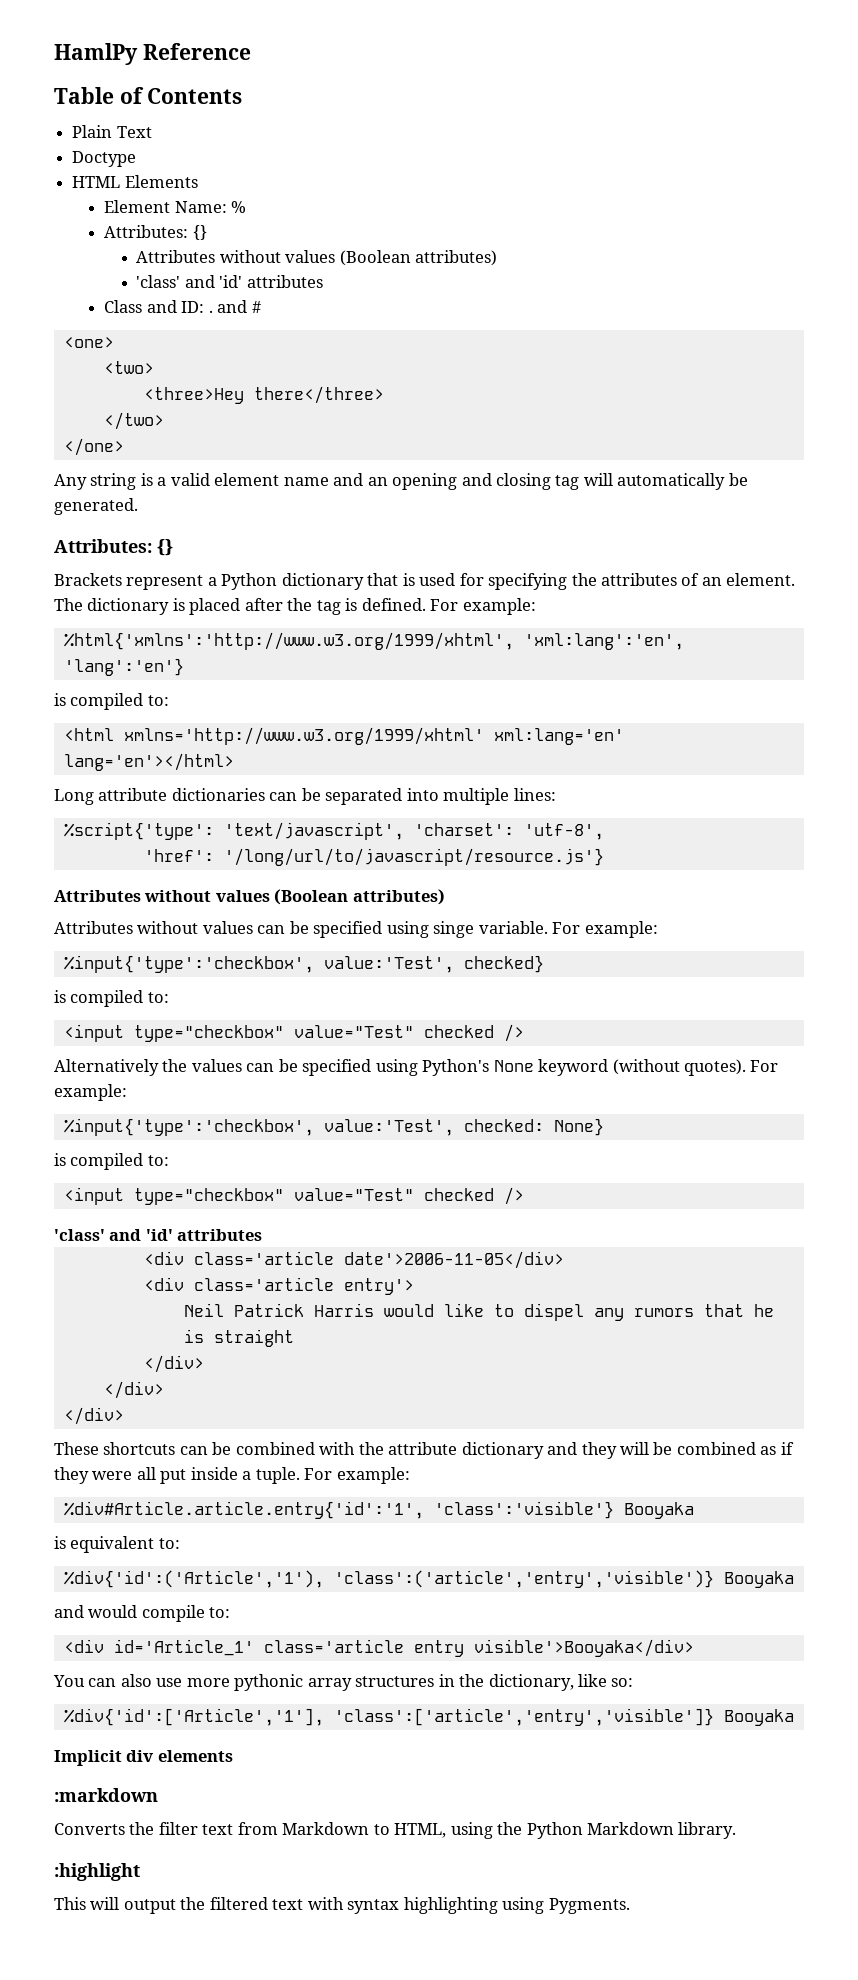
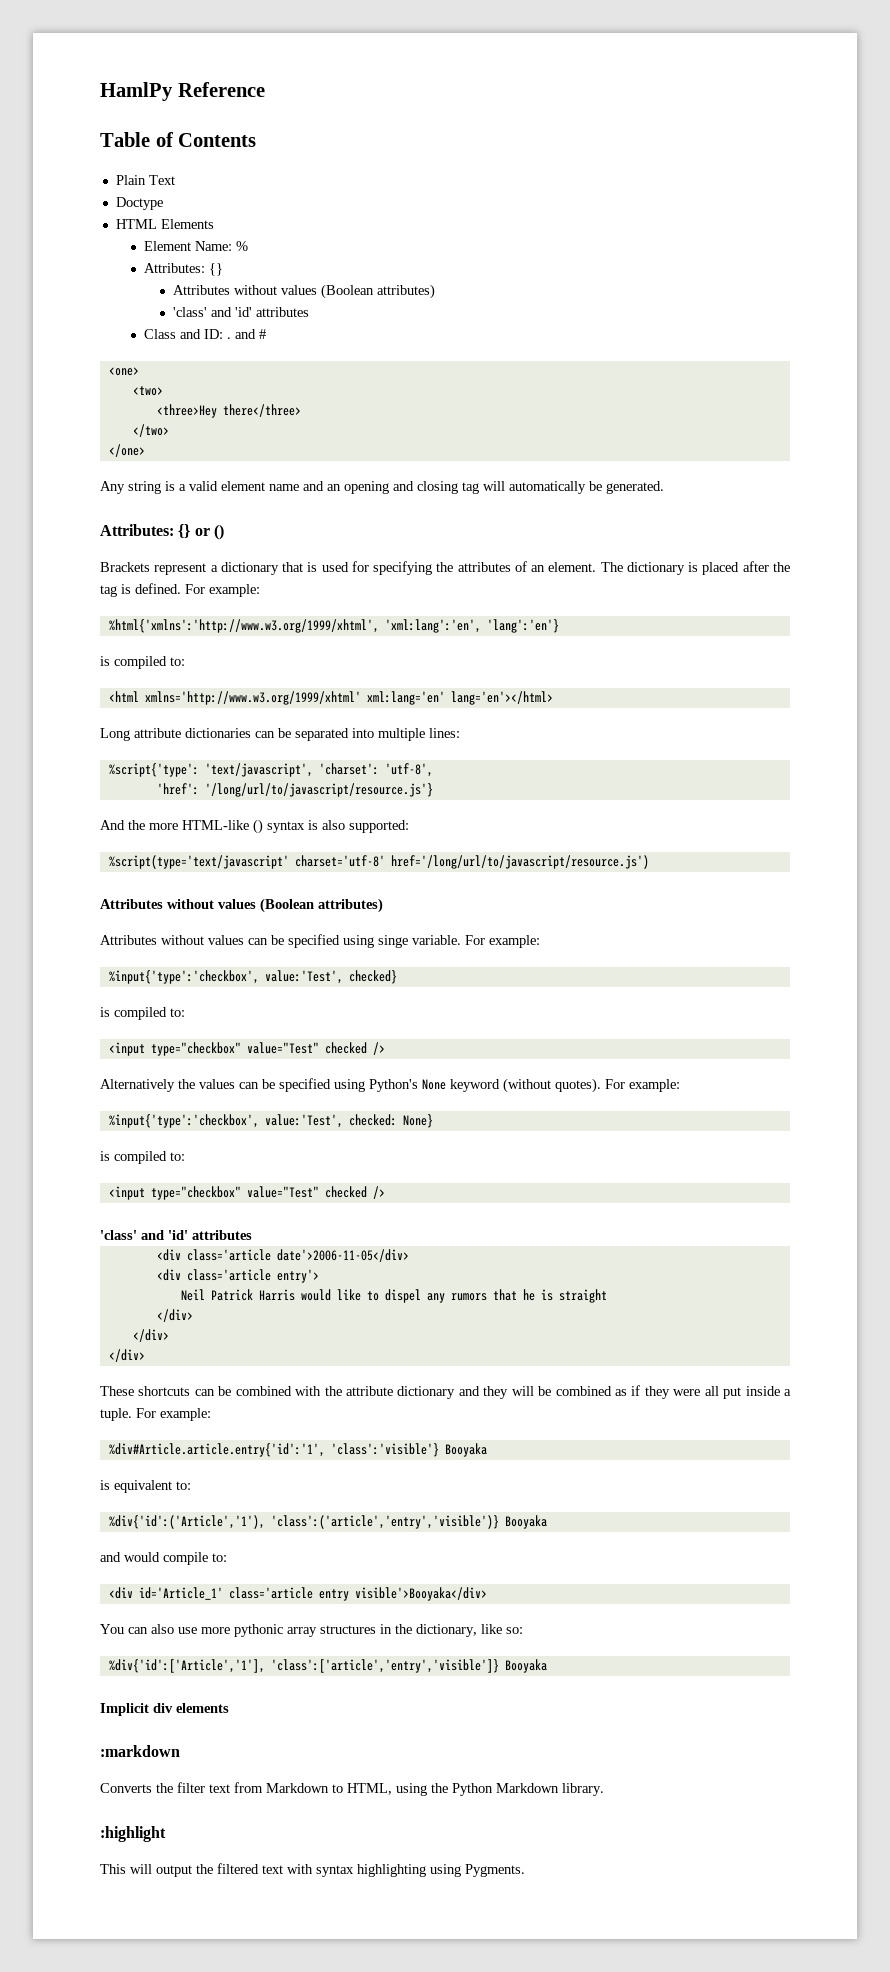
  Any string is a valid element name and an opening and closing tag will automatically be generated.
- Attributes: {}
+ Attributes: {} or ()
- Brackets represent a Python dictionary that is used for specifying the attributes of an element.
+ Brackets represent a dictionary that is used for specifying the attributes of an element.
+ And the more HTML-like () syntax is also supported:
+ %script(type='text/javascript' charset='utf-8' href='/long/url/to/javascript/resource.js')

